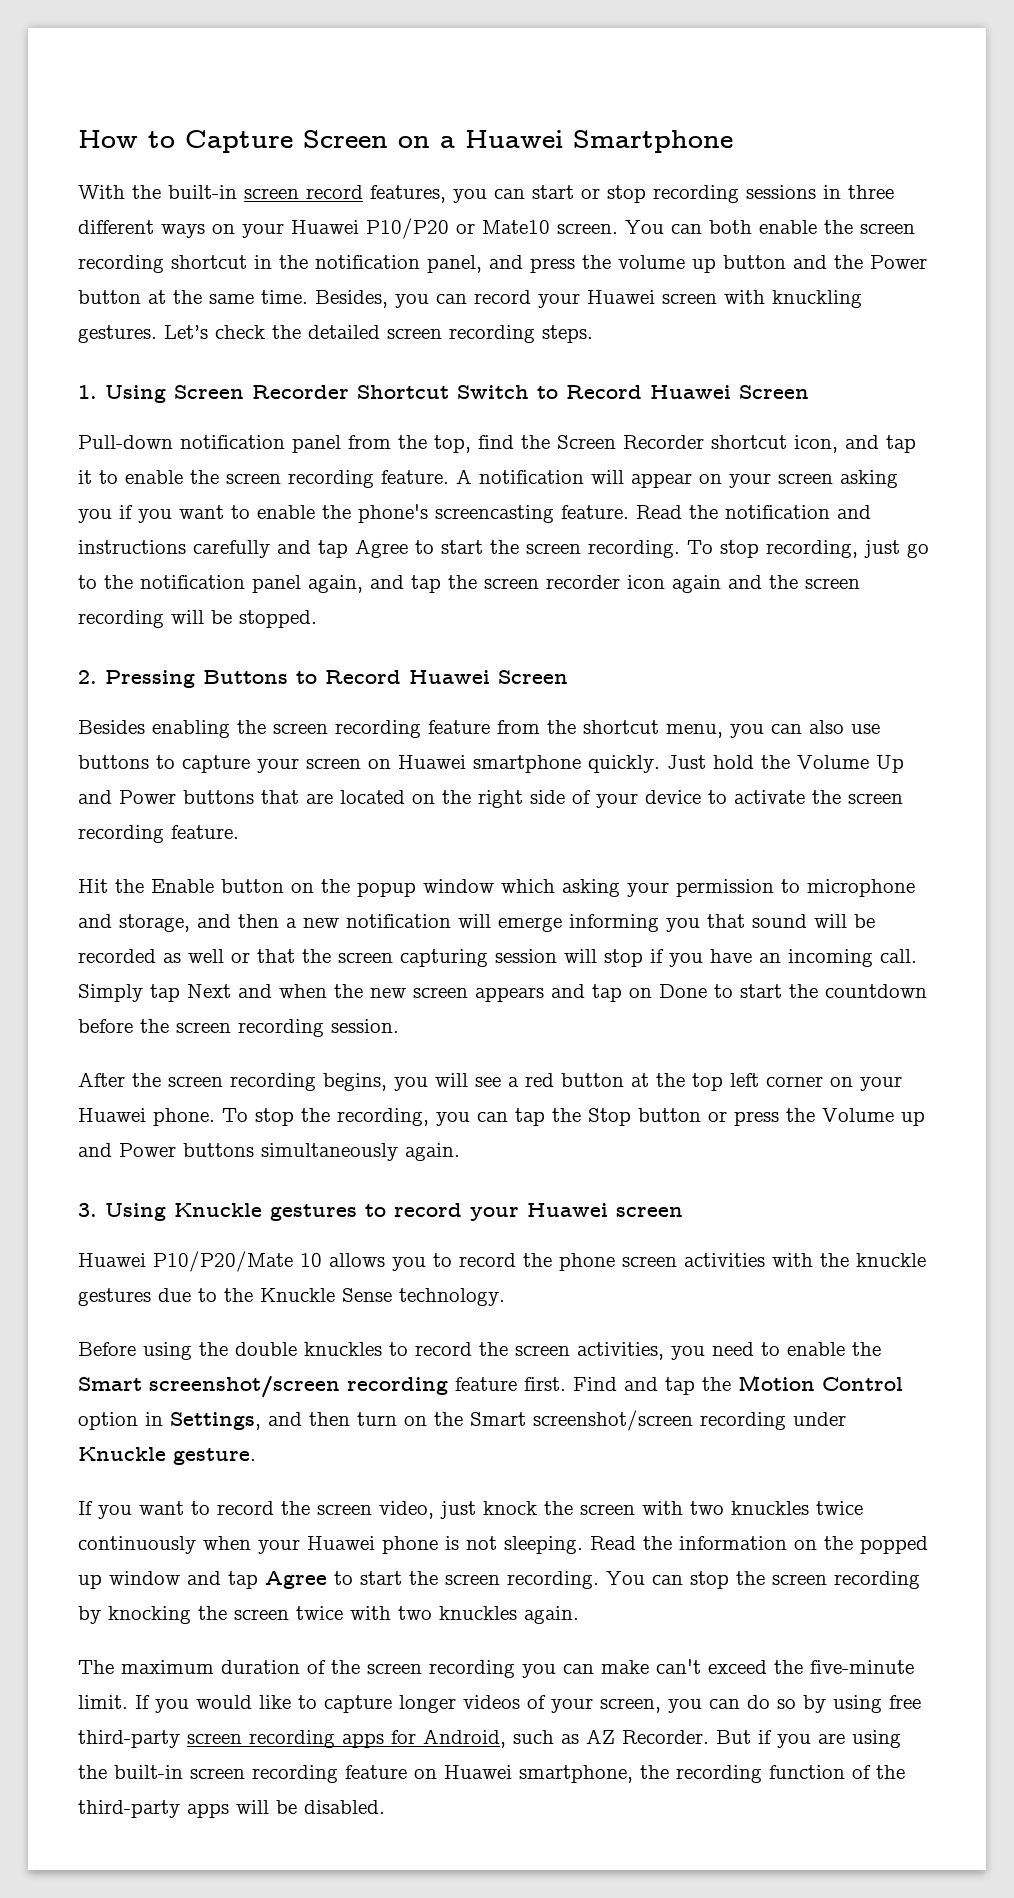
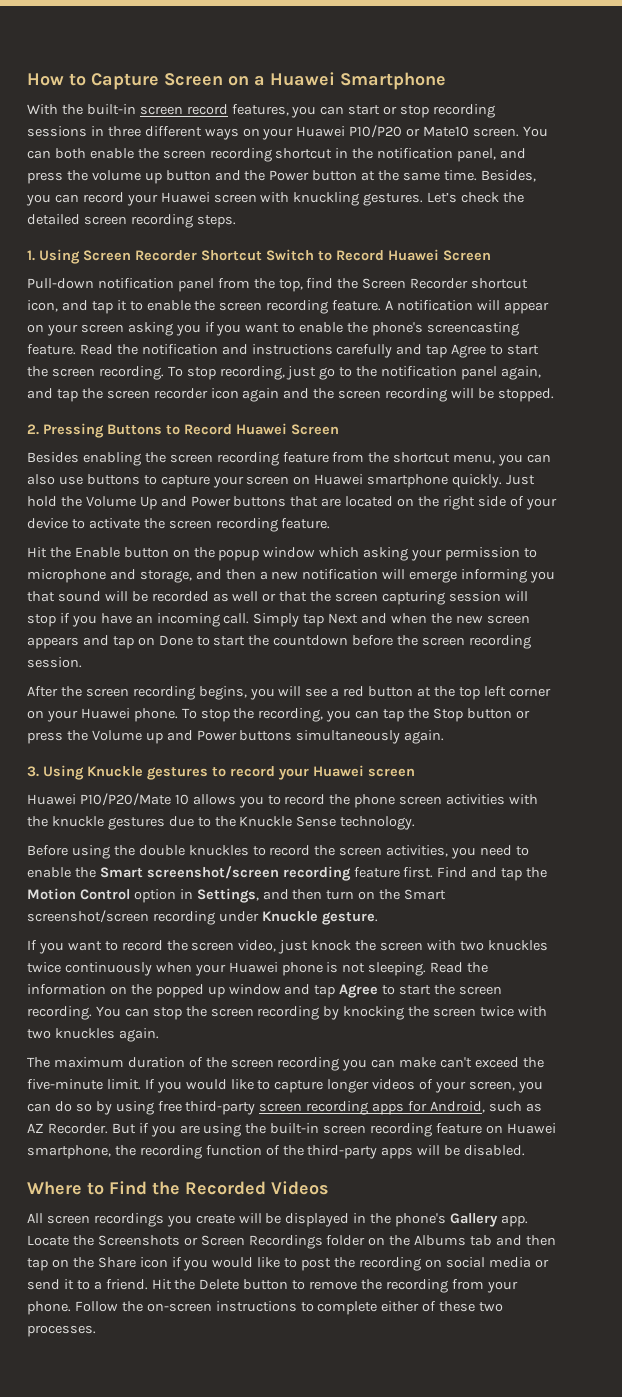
+ Where to Find the Recorded Videos
+ All screen recordings you create will be displayed in the phone's Gallery app. Locate the Screenshots or Screen Recordings folder on the Albums tab and then tap on the Share icon if you would like to post the recording on social media or send it to a friend. Hit the Delete button to remove the recording from your phone. Follow the on-screen instructions to complete either of these two processes.

